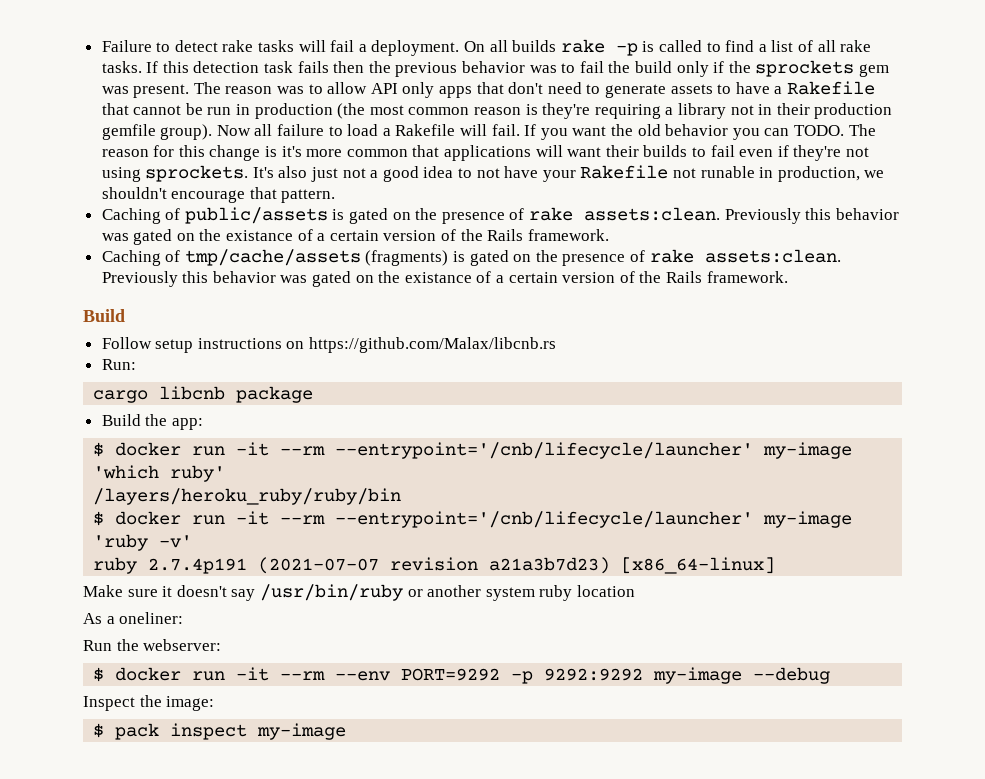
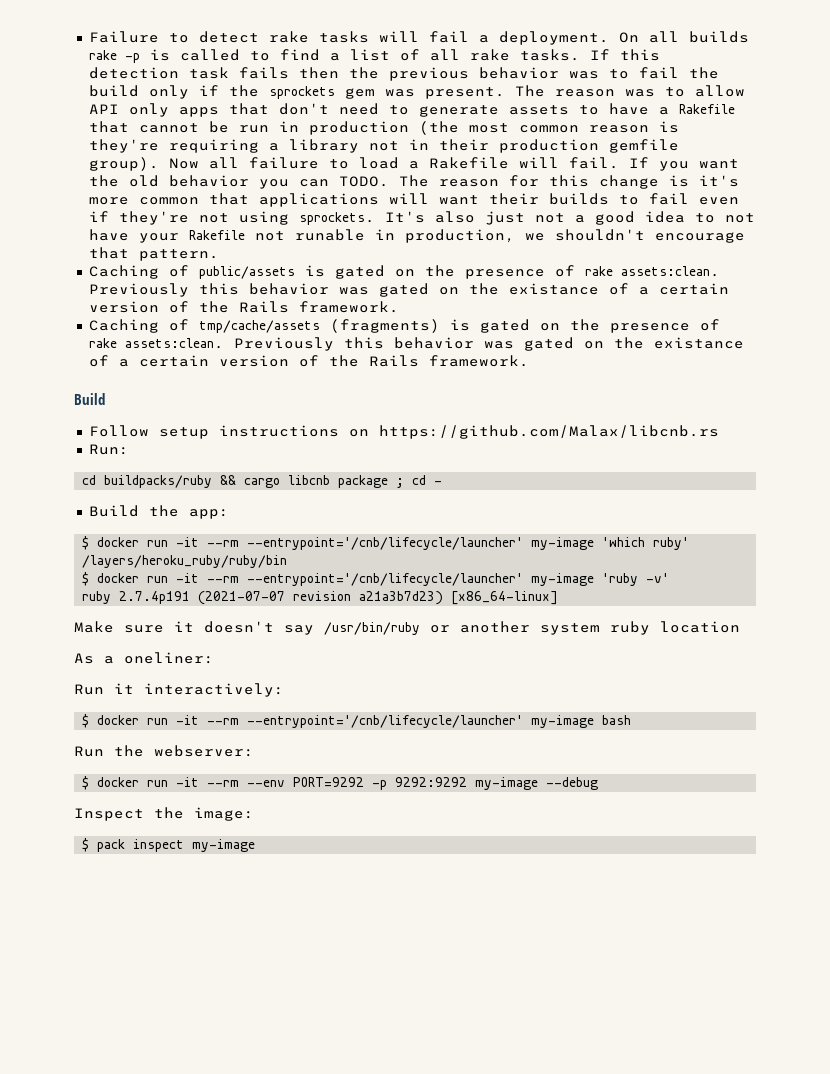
- cargo libcnb package
+ cd buildpacks/ruby && cargo libcnb package ; cd -
+ Run it interactively:
+ $ docker run -it --rm --entrypoint='/cnb/lifecycle/launcher' my-image bash

